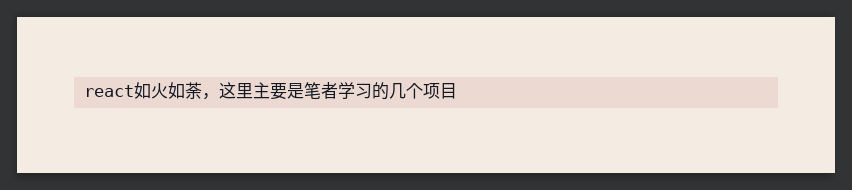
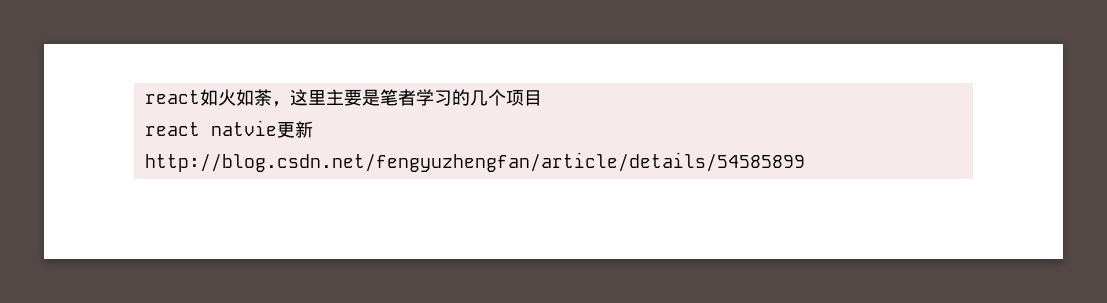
+ react natvie更新http://blog.csdn.net/fengyuzhengfan/article/details/54585899

